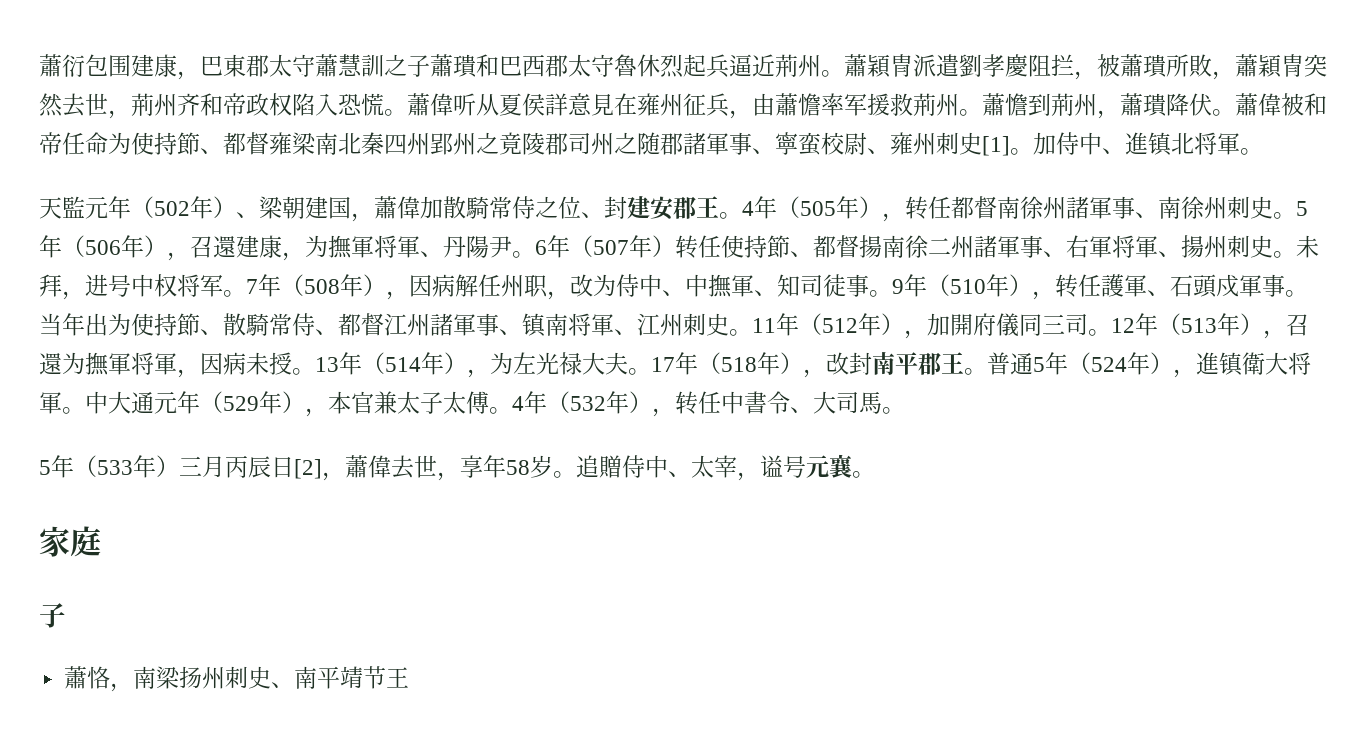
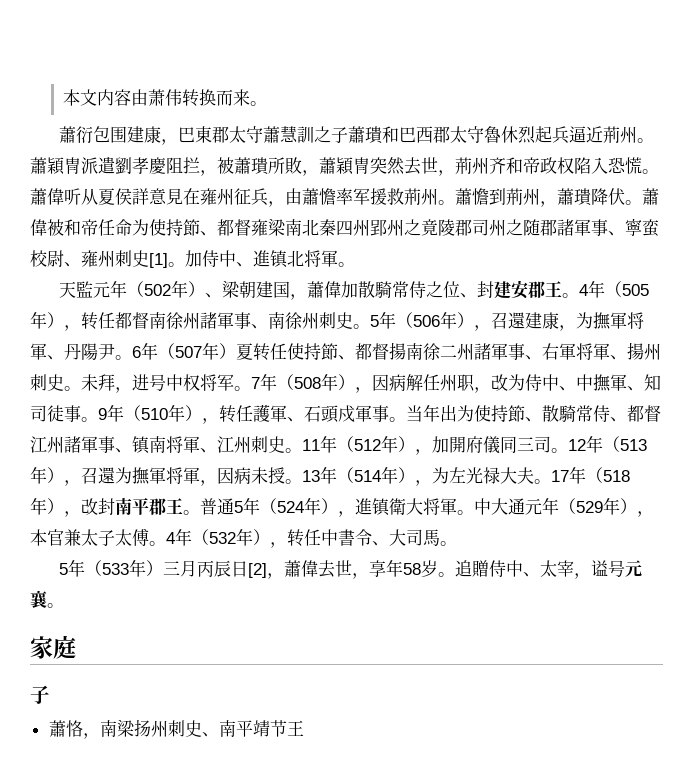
+ 本文内容由萧伟转换而来。
- 6年（507年）转任使持節、都督揚南徐二州諸軍事、右軍将軍、揚州刺史。
+ 6年（507年）夏转任使持節、都督揚南徐二州諸軍事、右軍将軍、揚州刺史。

